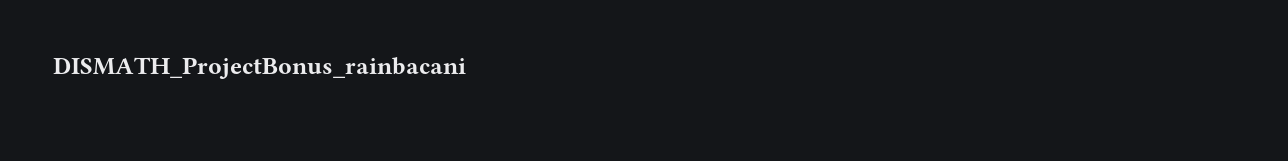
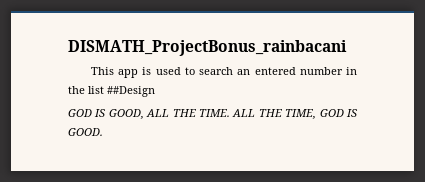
+ This app is used to search an entered number in the list ##Design
+ GOD IS GOOD, ALL THE TIME. ALL THE TIME, GOD IS GOOD.

